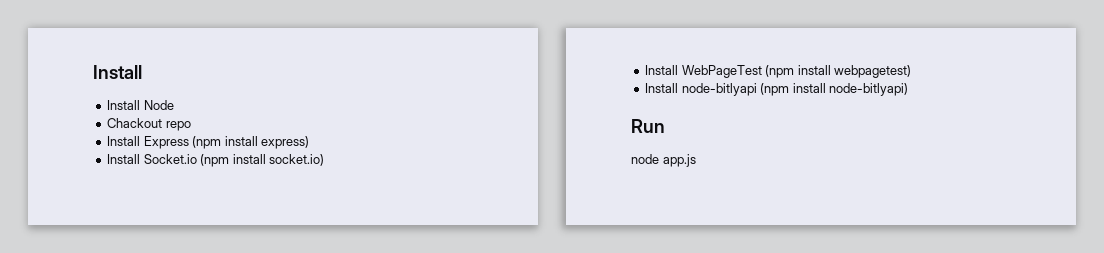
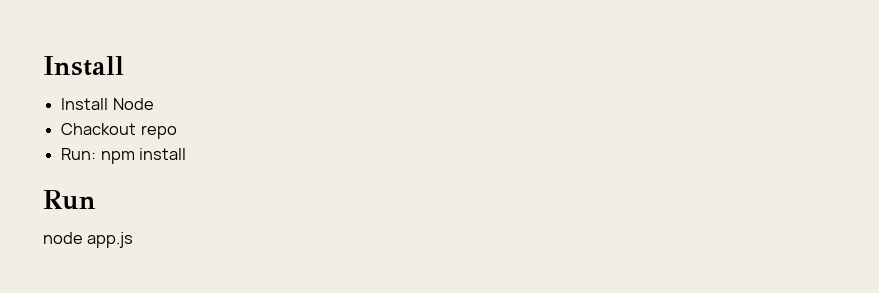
- Install Express (npm install express)
- Install Socket.io (npm install socket.io)
- Install WebPageTest (npm install webpagetest)
- Install node-bitlyapi (npm install node-bitlyapi)
+ Run: npm install

